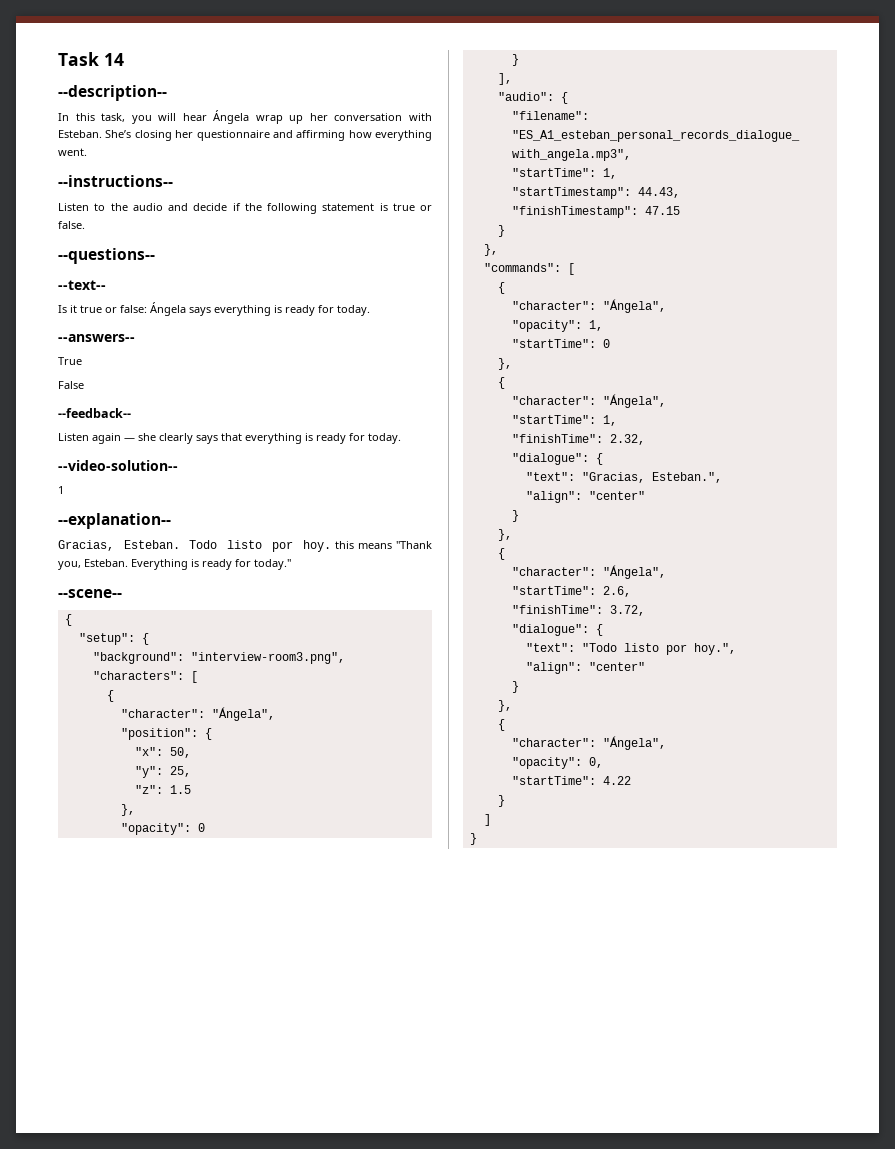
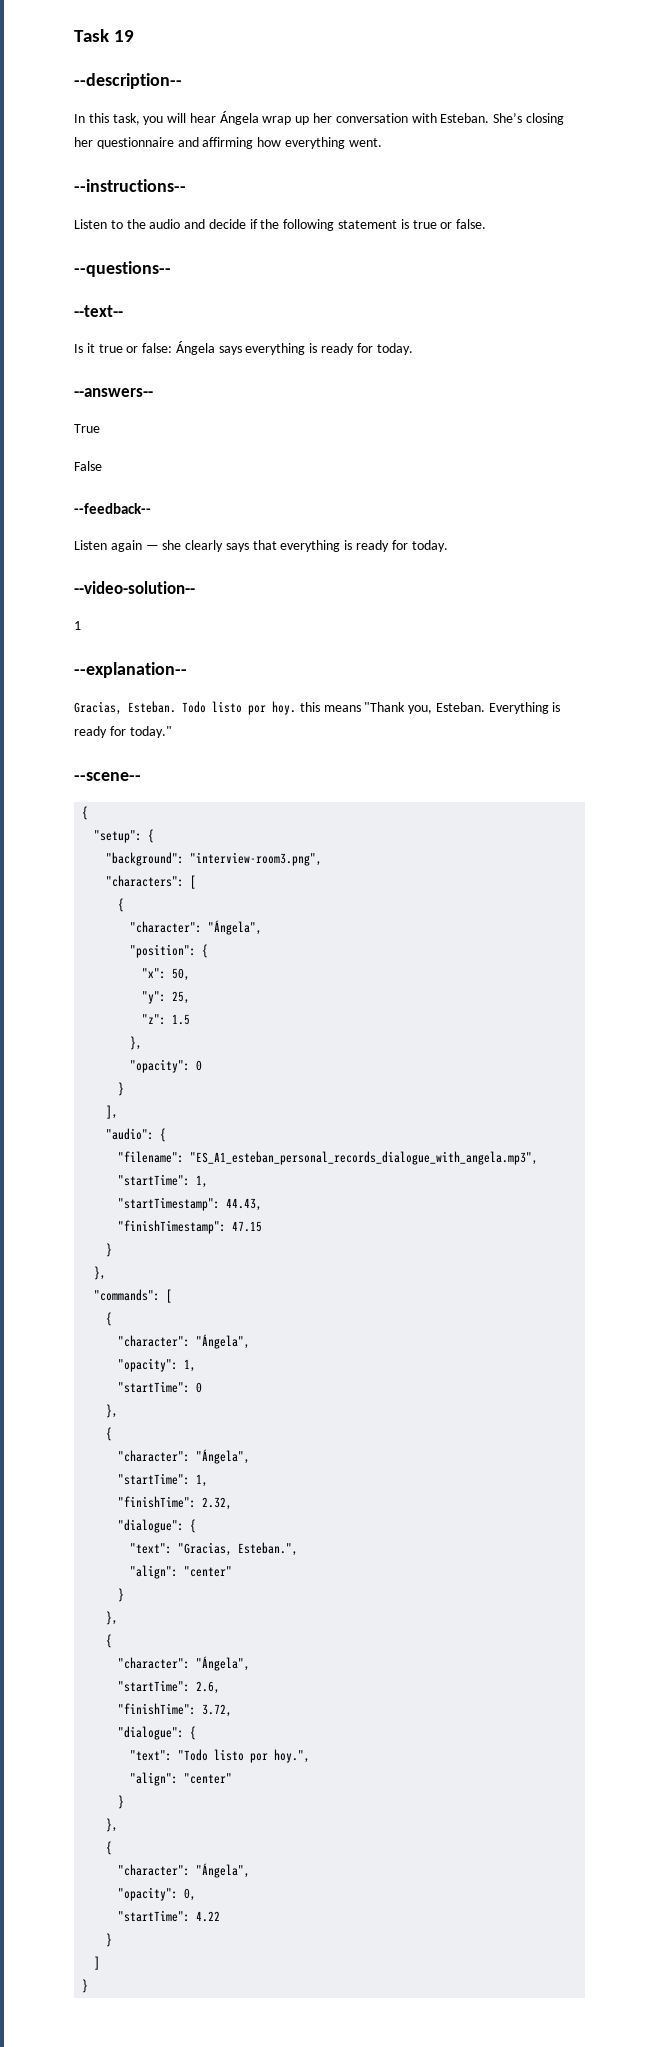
- Task 14
+ Task 19

